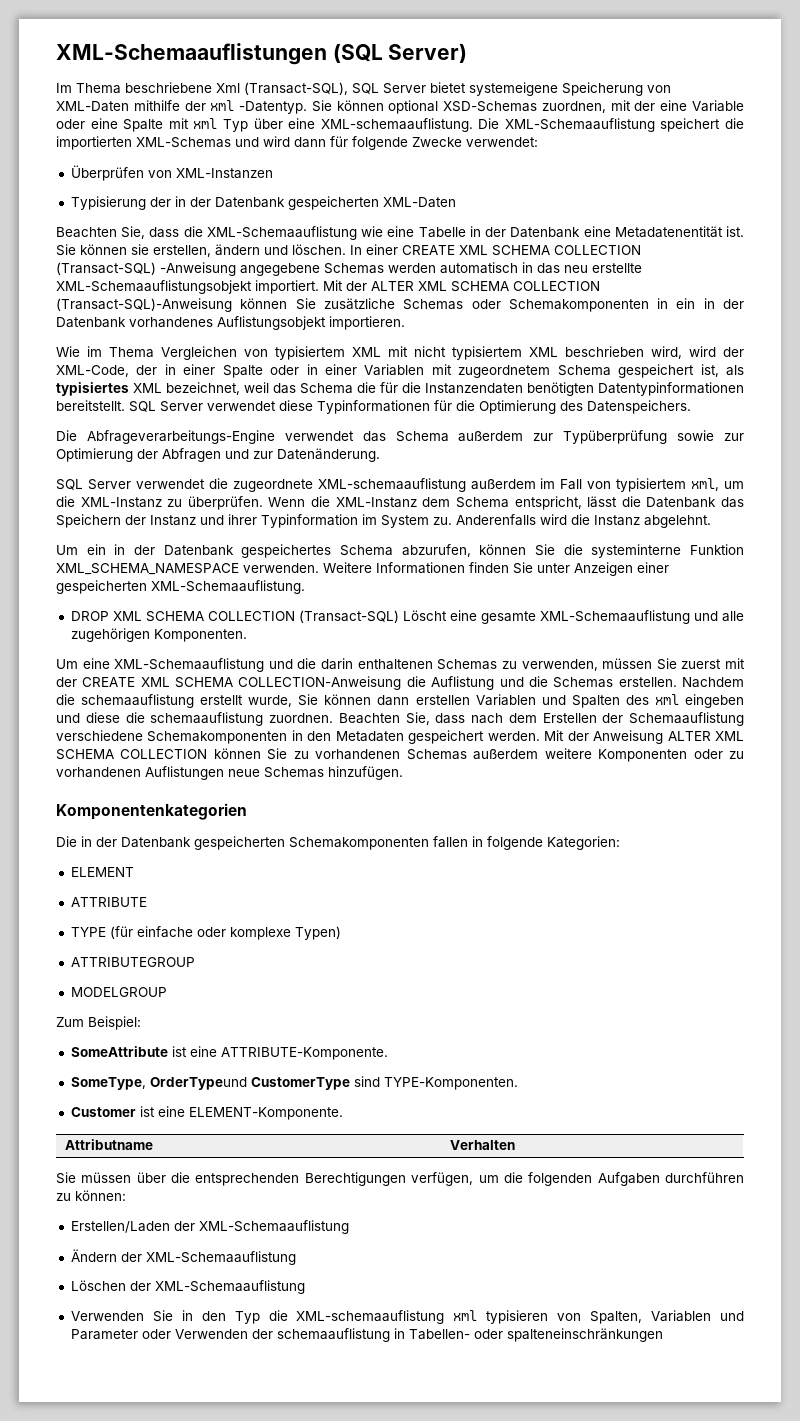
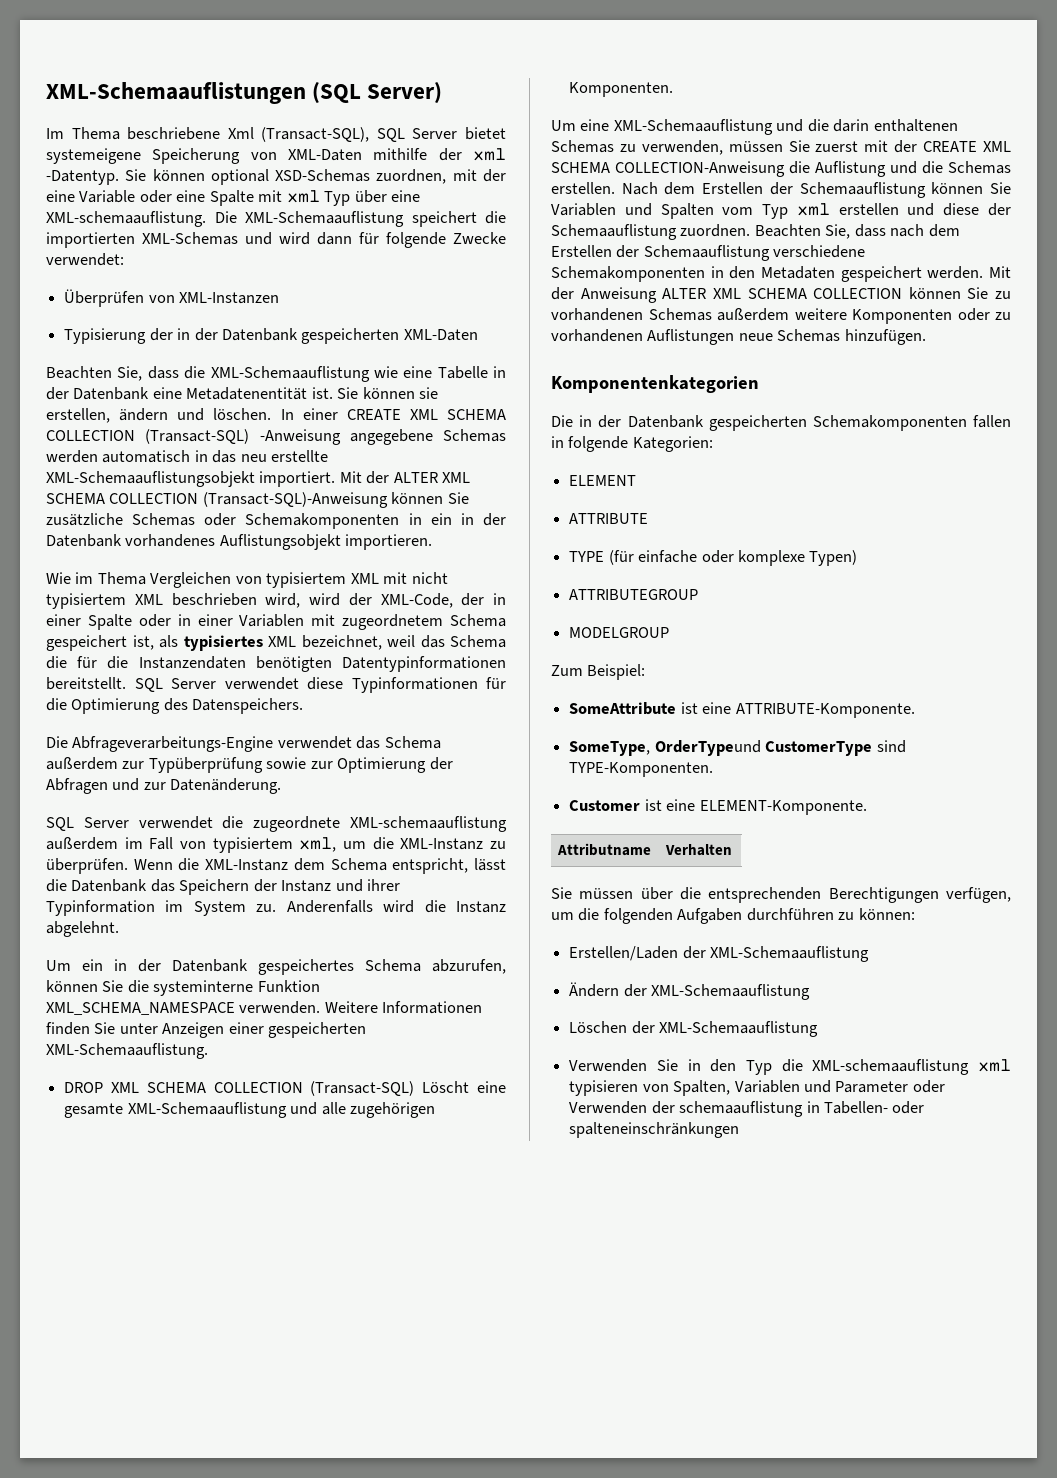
- Nachdem die schemaauflistung erstellt wurde, Sie können dann erstellen Variablen und Spalten des xml eingeben und diese die schemaauflistung zuordnen.
+ Nach dem Erstellen der Schemaauflistung können Sie Variablen und Spalten vom Typ xml erstellen und diese der Schemaauflistung zuordnen.

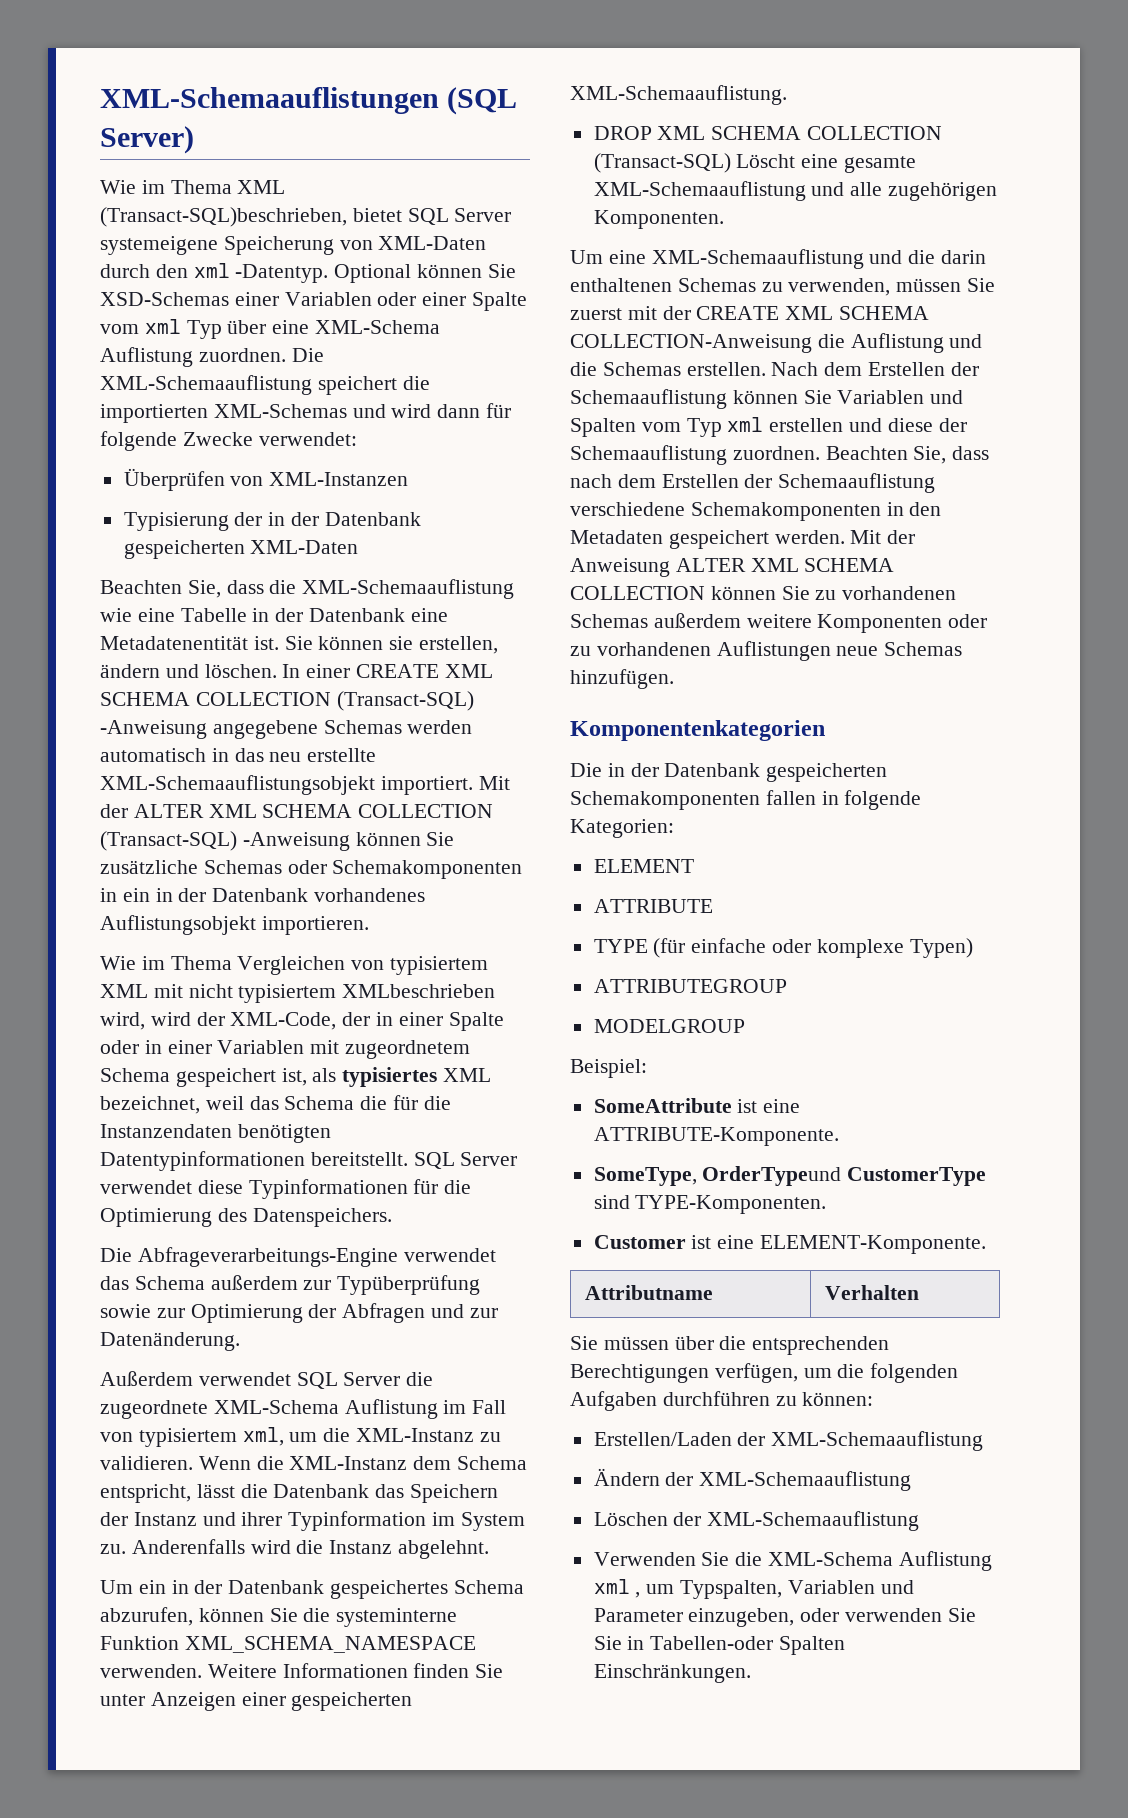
- Im Thema beschriebene Xml (Transact-SQL), SQL Server bietet systemeigene Speicherung von XML-Daten mithilfe der xml -Datentyp. Sie können optional XSD-Schemas zuordnen, mit der eine Variable oder eine Spalte mit xml Typ über eine XML-schemaauflistung.
+ Wie im Thema XML (Transact-SQL)beschrieben, bietet SQL Server systemeigene Speicherung von XML-Daten durch den xml -Datentyp. Optional können Sie XSD-Schemas einer Variablen oder einer Spalte vom xml Typ über eine XML-Schema Auflistung zuordnen.
- Mit der ALTER XML SCHEMA COLLECTION (Transact-SQL)-Anweisung können Sie zusätzliche Schemas oder Schemakomponenten in ein in der Datenbank vorhandenes Auflistungsobjekt importieren.
+ Mit der ALTER XML SCHEMA COLLECTION (Transact-SQL) -Anweisung können Sie zusätzliche Schemas oder Schemakomponenten in ein in der Datenbank vorhandenes Auflistungsobjekt importieren.
- Wie im Thema Vergleichen von typisiertem XML mit nicht typisiertem XML beschrieben wird, wird der XML-Code, der in einer Spalte oder in einer Variablen mit zugeordnetem Schema gespeichert ist, als typisiertes XML bezeichnet, weil das Schema die für die Instanzendaten benötigten Datentypinformationen bereitstellt.
+ Wie im Thema Vergleichen von typisiertem XML mit nicht typisiertem XMLbeschrieben wird, wird der XML-Code, der in einer Spalte oder in einer Variablen mit zugeordnetem Schema gespeichert ist, als typisiertes XML bezeichnet, weil das Schema die für die Instanzendaten benötigten Datentypinformationen bereitstellt.
- SQL Server verwendet die zugeordnete XML-schemaauflistung außerdem im Fall von typisiertem xml, um die XML-Instanz zu überprüfen.
+ Außerdem verwendet SQL Server die zugeordnete XML-Schema Auflistung im Fall von typisiertem xml, um die XML-Instanz zu validieren.
- Zum Beispiel:
+ Beispiel:
- Verwenden Sie in den Typ die XML-schemaauflistung xml typisieren von Spalten, Variablen und Parameter oder Verwenden der schemaauflistung in Tabellen- oder spalteneinschränkungen
+ Verwenden Sie die XML-Schema Auflistung xml , um Typspalten, Variablen und Parameter einzugeben, oder verwenden Sie Sie in Tabellen-oder Spalten Einschränkungen.

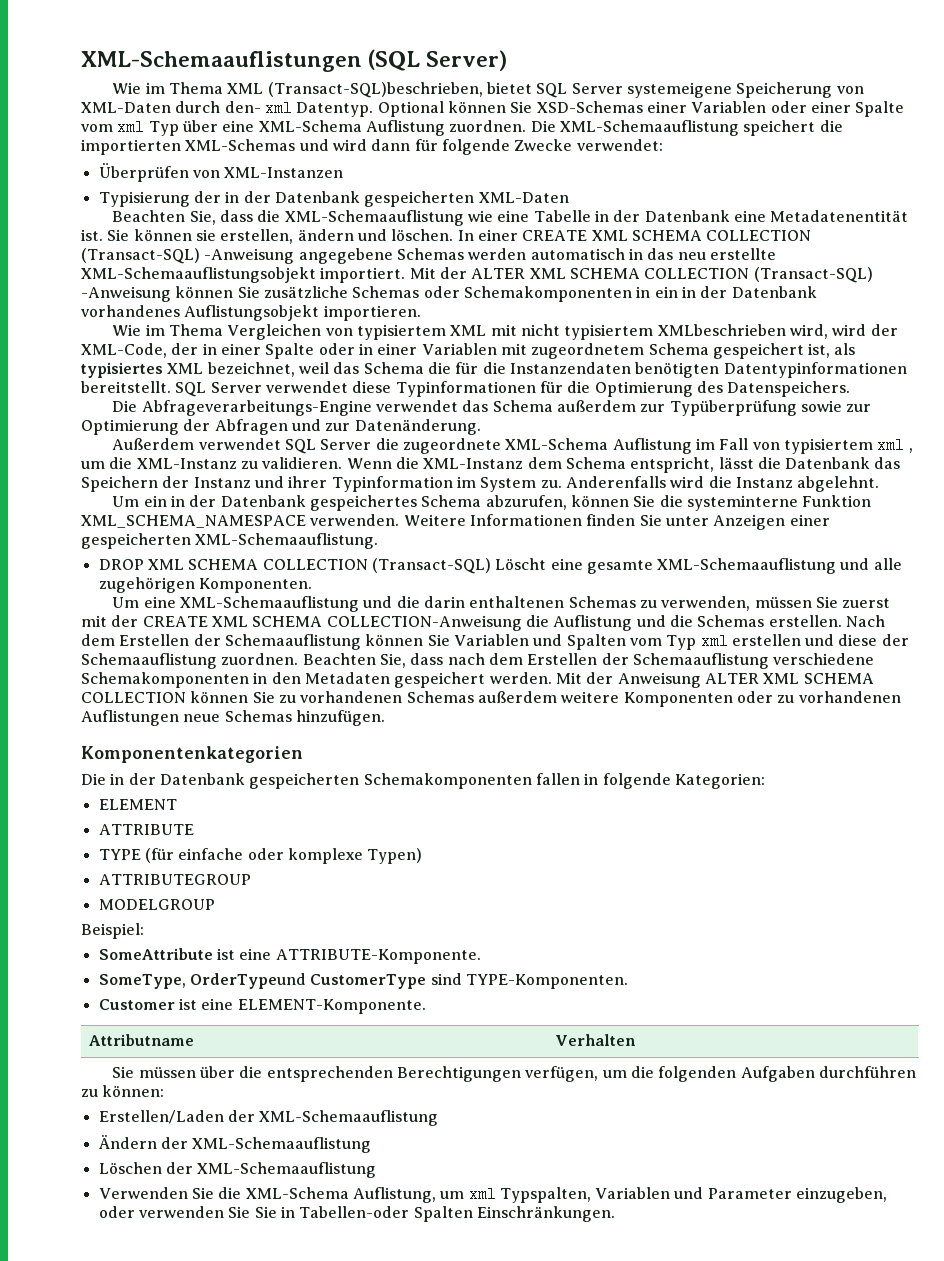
- Wie im Thema XML (Transact-SQL)beschrieben, bietet SQL Server systemeigene Speicherung von XML-Daten durch den xml -Datentyp.
+ Wie im Thema XML (Transact-SQL)beschrieben, bietet SQL Server systemeigene Speicherung von XML-Daten durch den- xml Datentyp.
- Außerdem verwendet SQL Server die zugeordnete XML-Schema Auflistung im Fall von typisiertem xml, um die XML-Instanz zu validieren.
+ Außerdem verwendet SQL Server die zugeordnete XML-Schema Auflistung im Fall von typisiertem xml , um die XML-Instanz zu validieren.
- Verwenden Sie die XML-Schema Auflistung xml , um Typspalten, Variablen und Parameter einzugeben, oder verwenden Sie Sie in Tabellen-oder Spalten Einschränkungen.
+ Verwenden Sie die XML-Schema Auflistung, um xml Typspalten, Variablen und Parameter einzugeben, oder verwenden Sie Sie in Tabellen-oder Spalten Einschränkungen.

